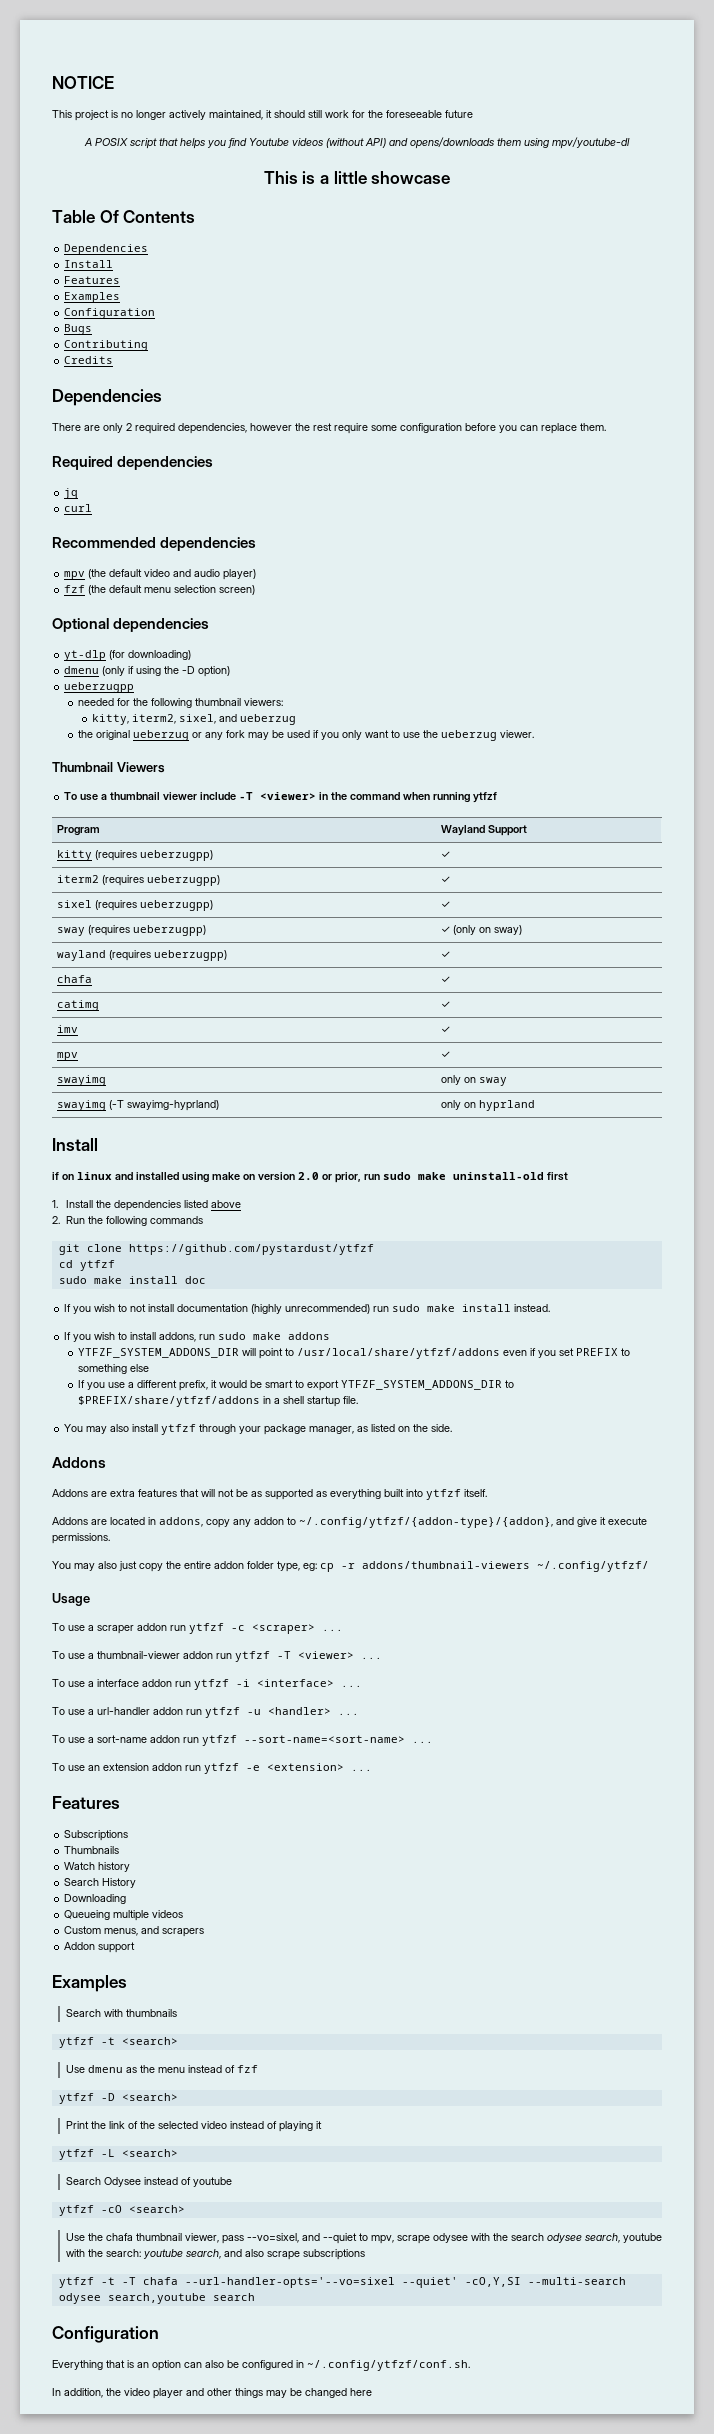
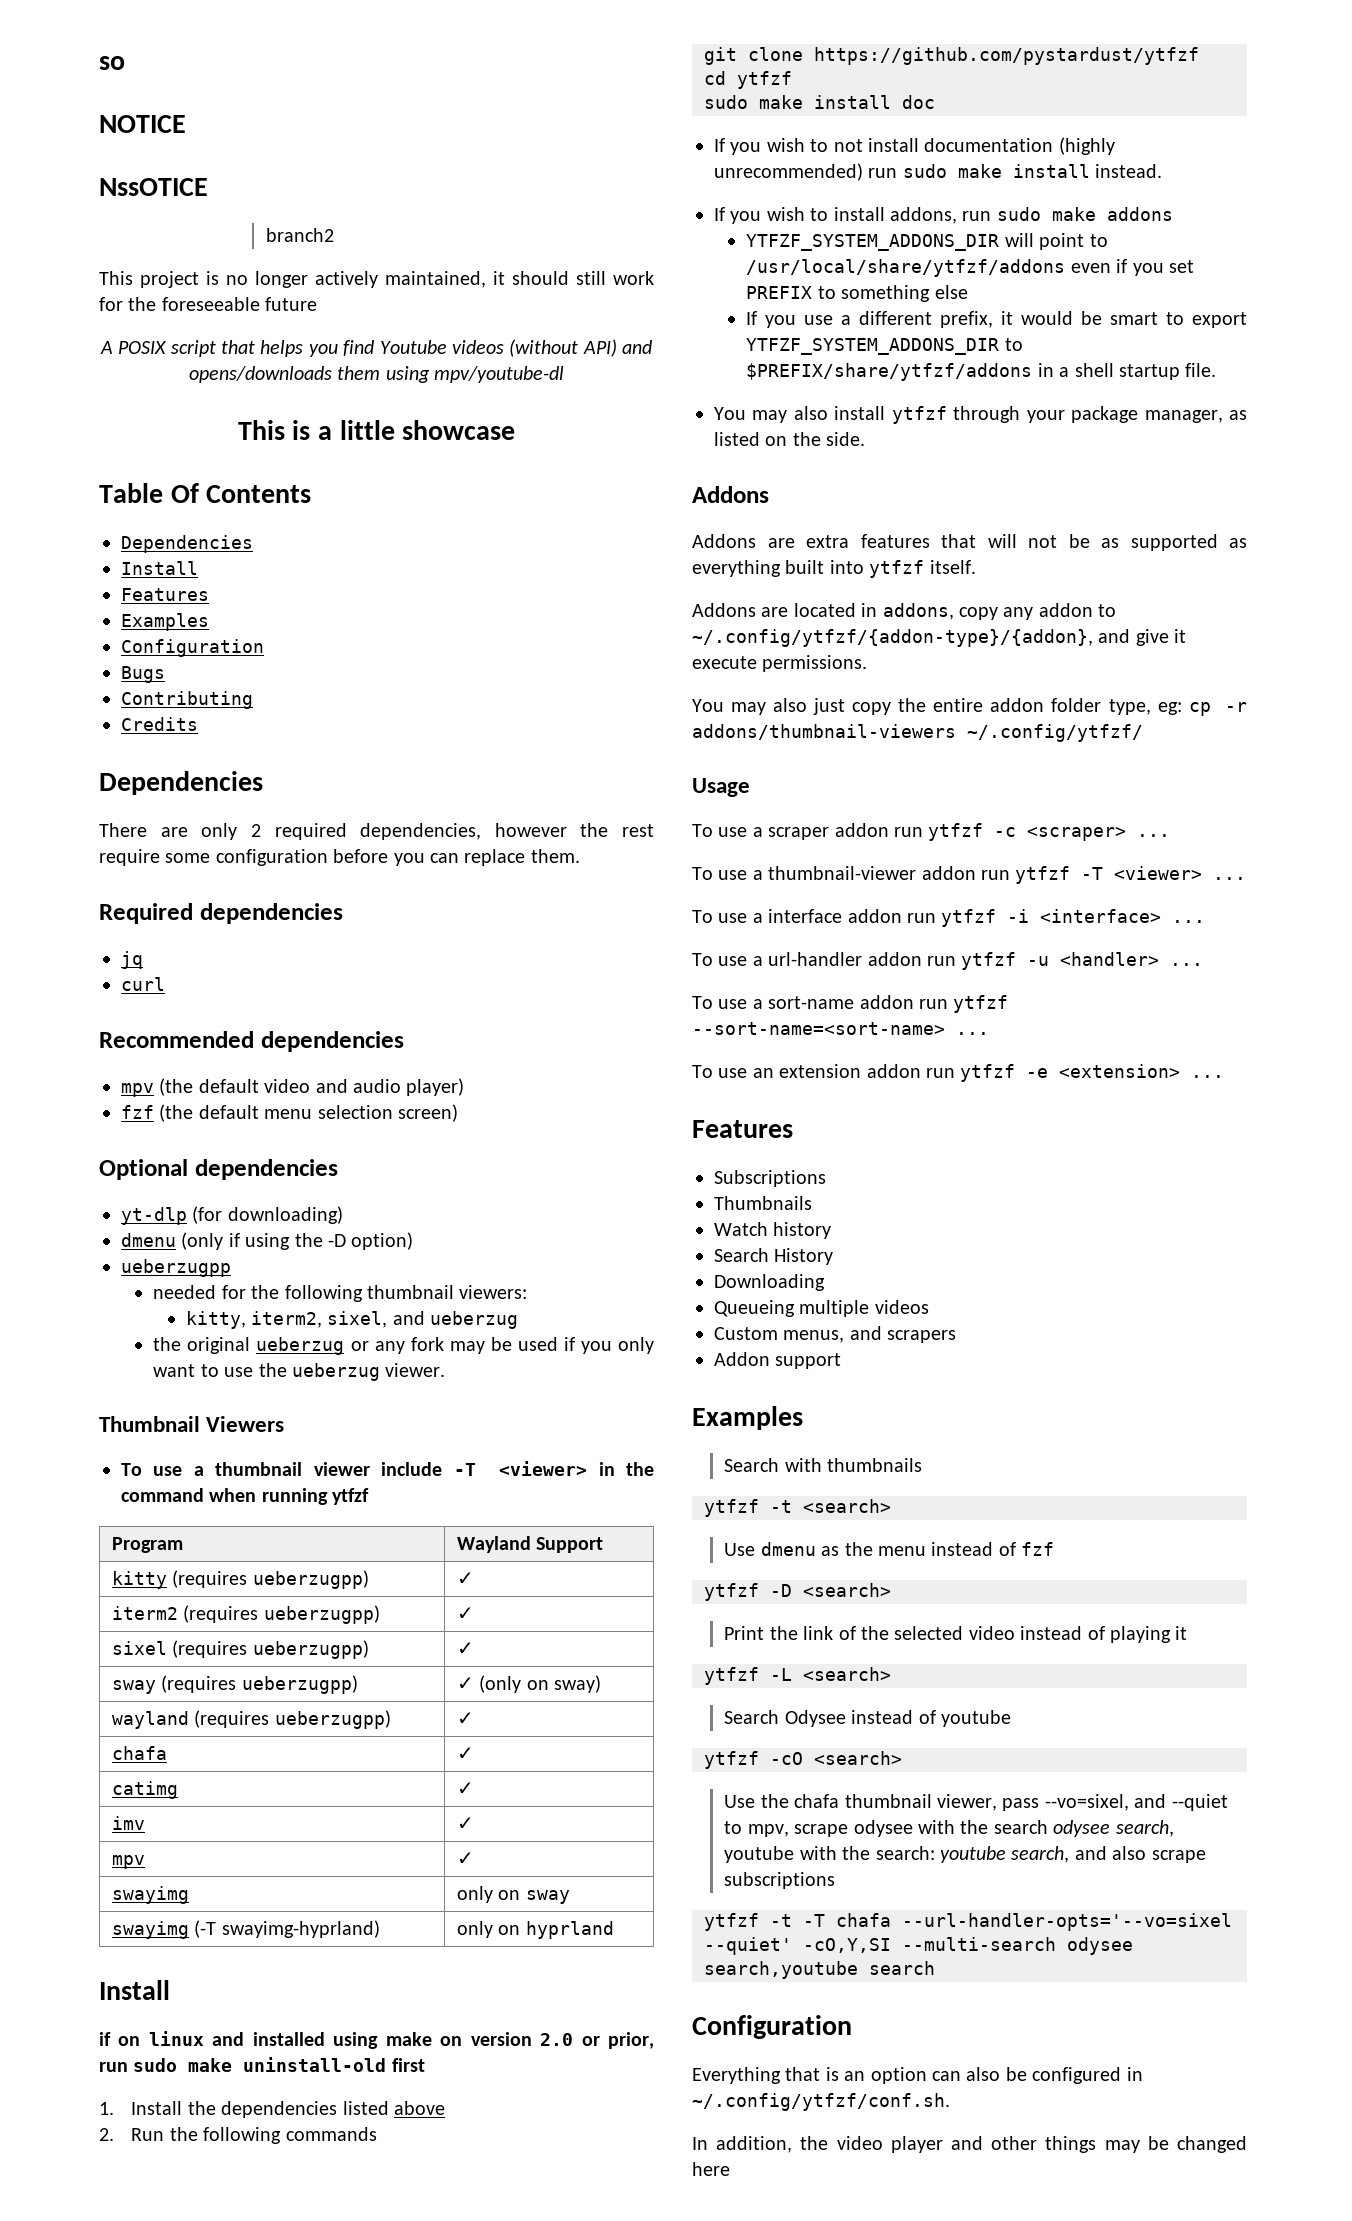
+ so
+ NssOTICE
+ branch2

